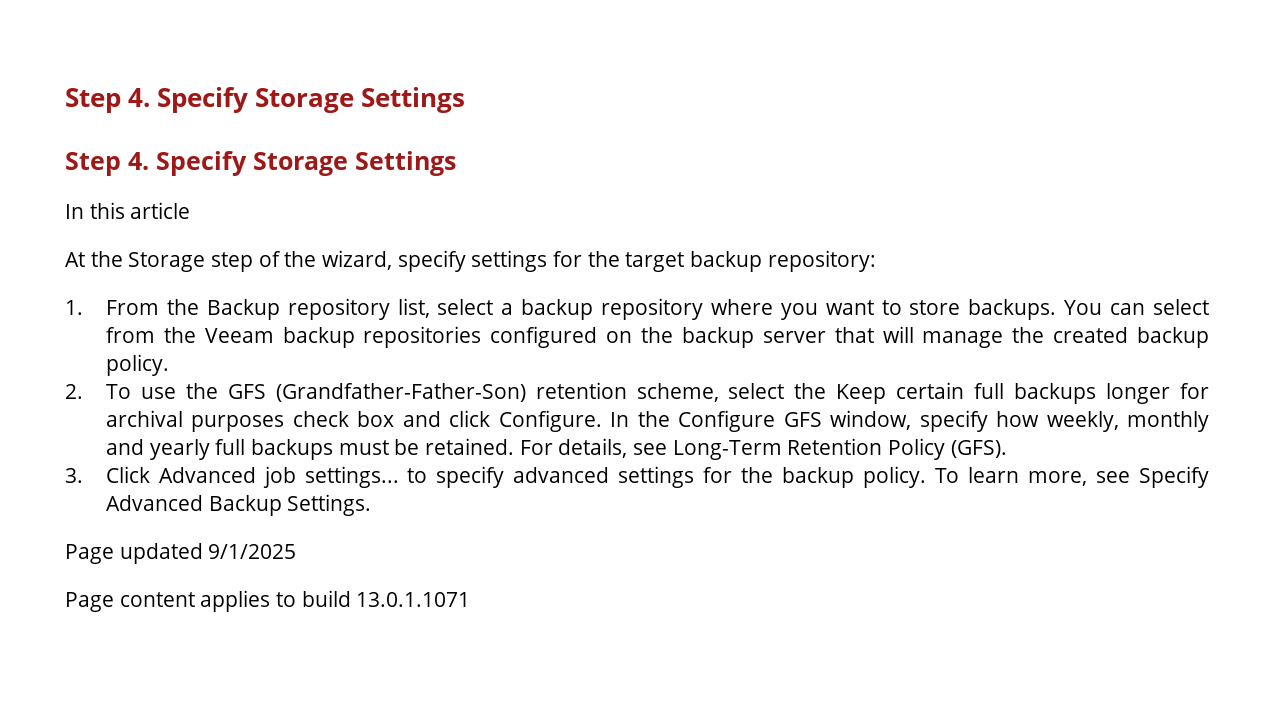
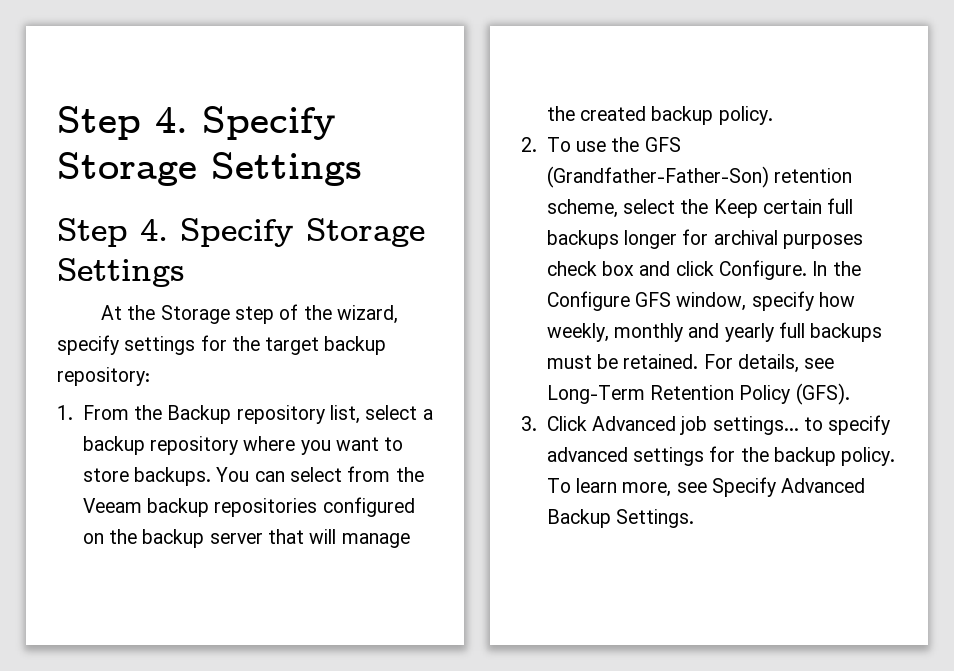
- In this article
- Page updated 9/1/2025
- Page content applies to build 13.0.1.1071

